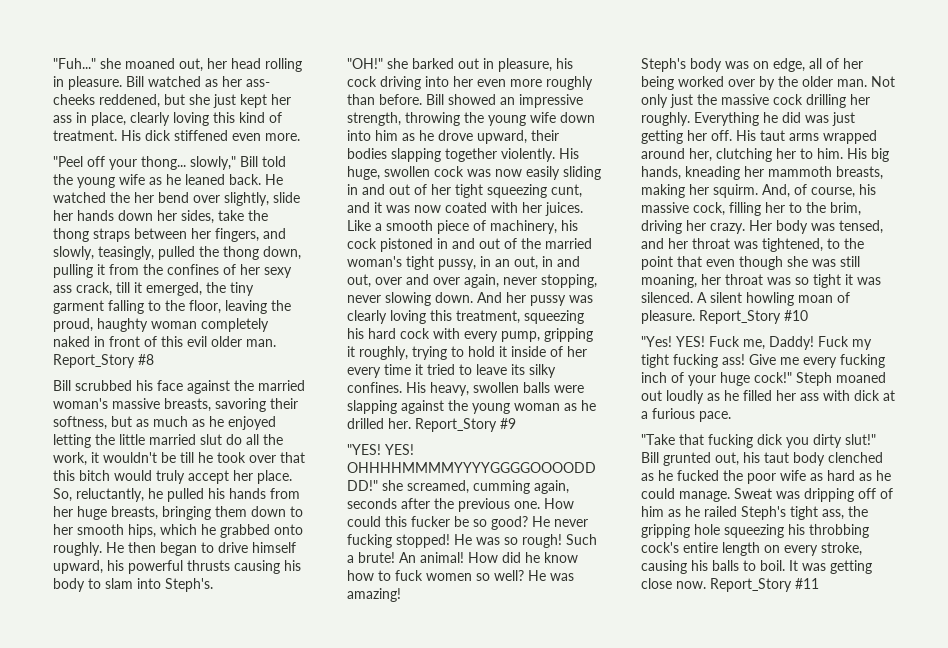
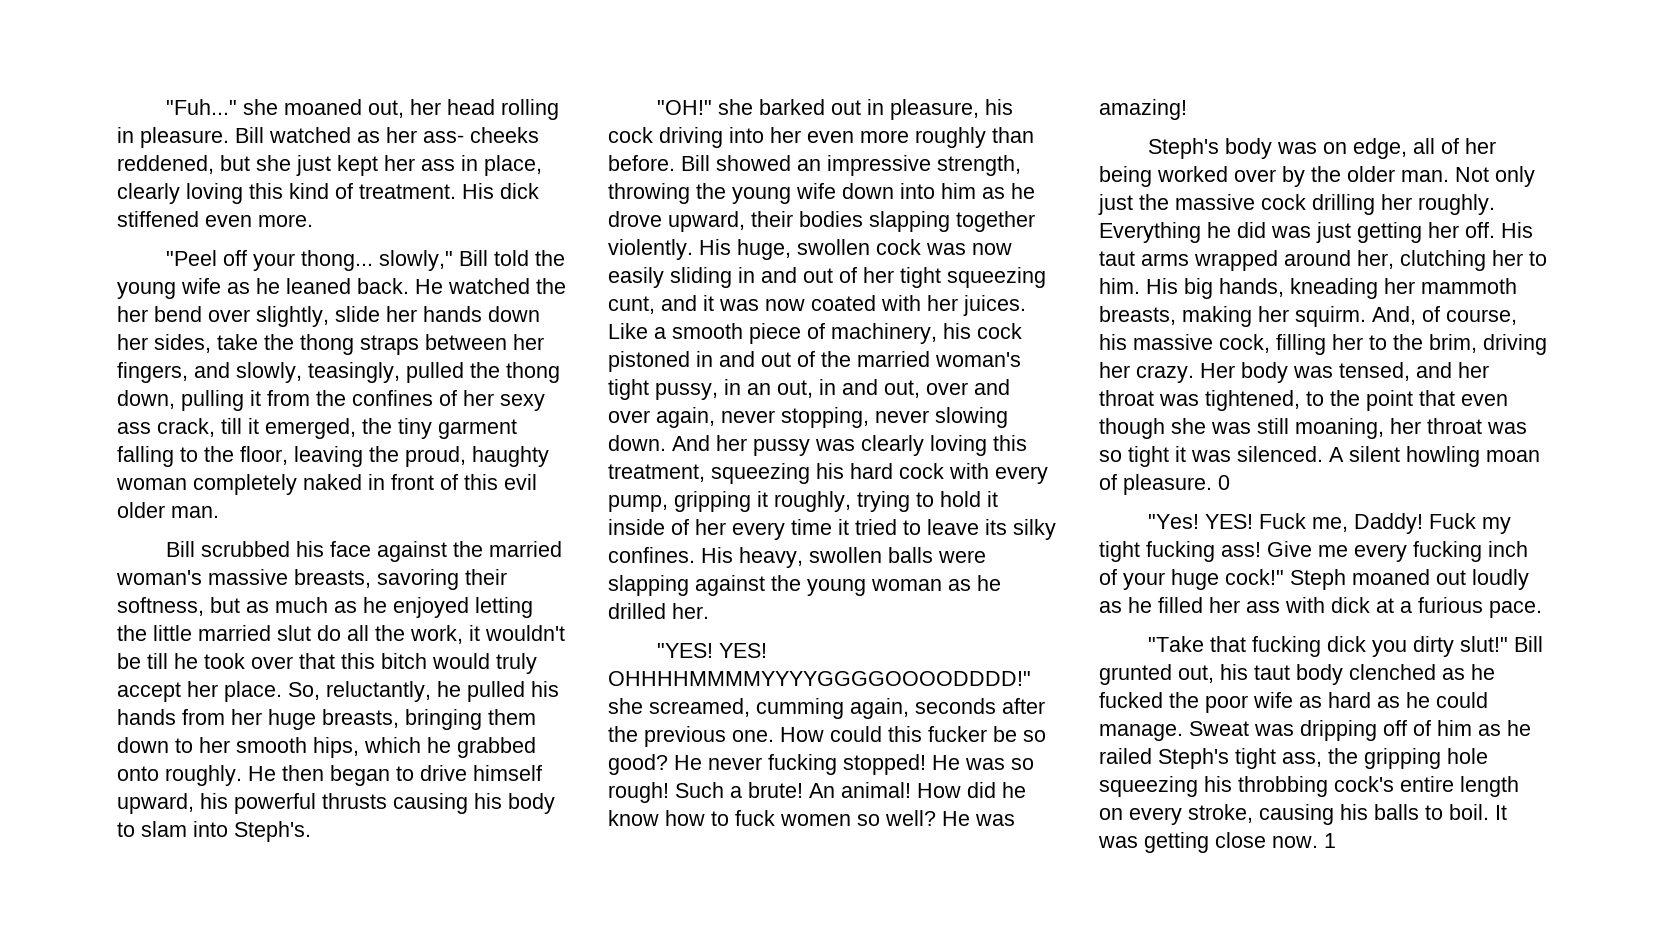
- Report_Story #8
- Report_Story #9
- Report_Story #10
+ 0
- Report_Story #11
+ 1

